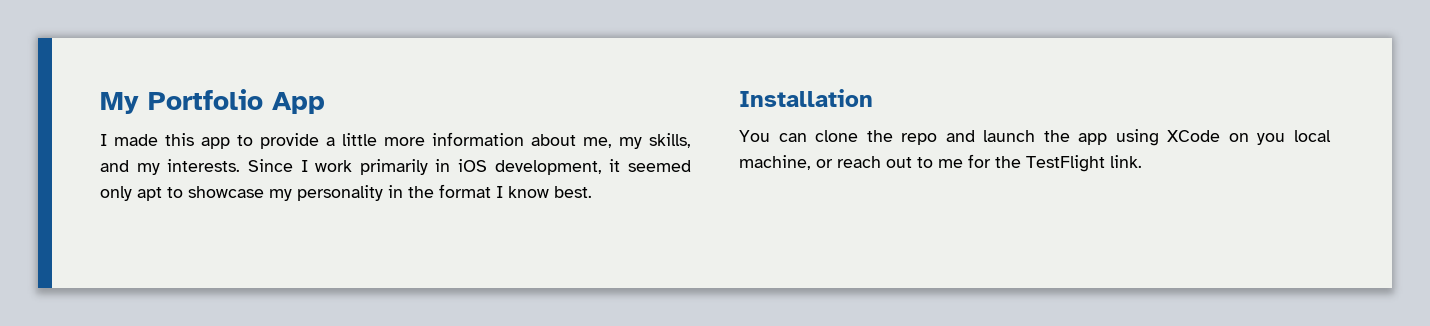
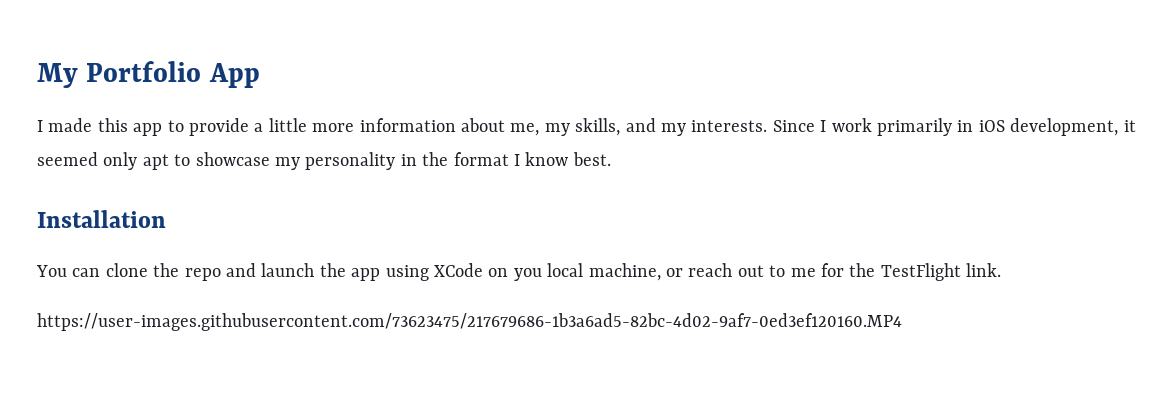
+ https://user-images.githubusercontent.com/73623475/217679686-1b3a6ad5-82bc-4d02-9af7-0ed3ef120160.MP4

